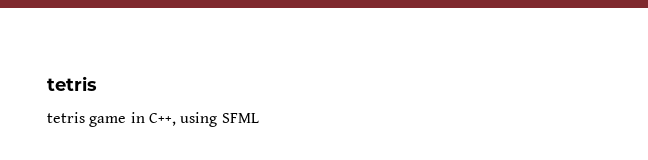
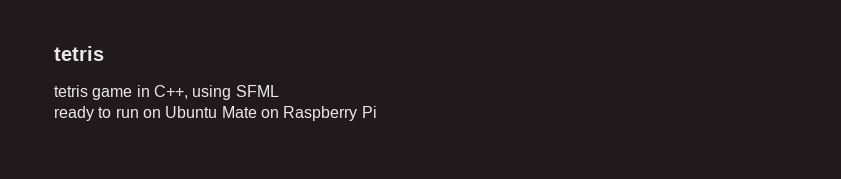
+ ready to run on Ubuntu Mate on Raspberry Pi

